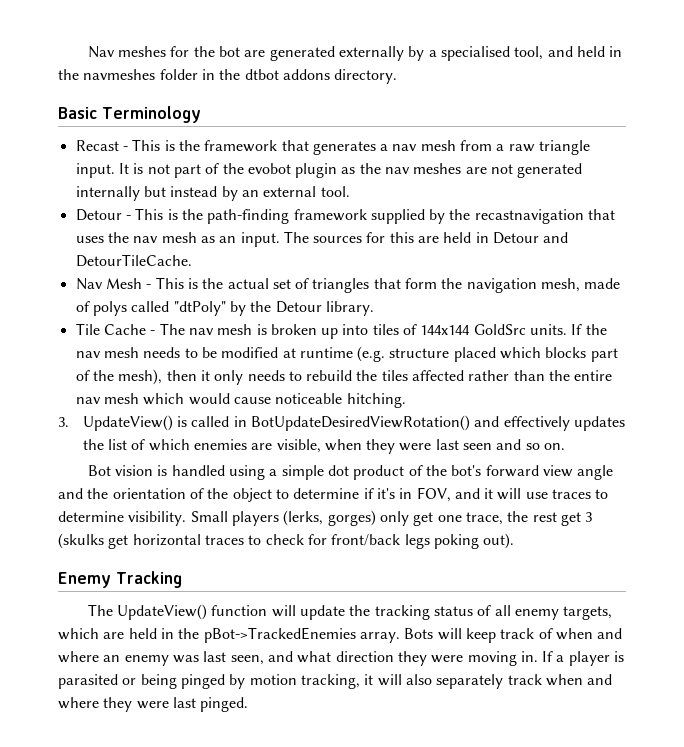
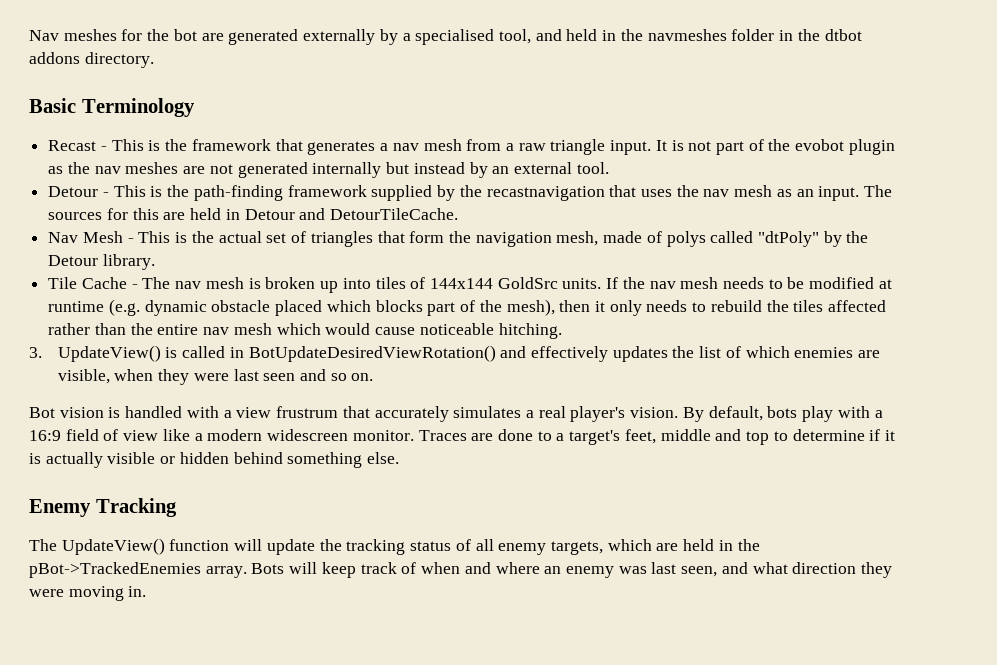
- If the nav mesh needs to be modified at runtime (e.g. structure placed which blocks part of the mesh), then it only needs to rebuild the tiles affected rather than the entire nav mesh which would cause noticeable hitching.
+ If the nav mesh needs to be modified at runtime (e.g. dynamic obstacle placed which blocks part of the mesh), then it only needs to rebuild the tiles affected rather than the entire nav mesh which would cause noticeable hitching.
- Bot vision is handled using a simple dot product of the bot's forward view angle and the orientation of the object to determine if it's in FOV, and it will use traces to determine visibility. Small players (lerks, gorges) only get one trace, the rest get 3 (skulks get horizontal traces to check for front/back legs poking out).
+ Bot vision is handled with a view frustrum that accurately simulates a real player's vision. By default, bots play with a 16:9 field of view like a modern widescreen monitor. Traces are done to a target's feet, middle and top to determine if it is actually visible or hidden behind something else.
- If a player is parasited or being pinged by motion tracking, it will also separately track when and where they were last pinged.

